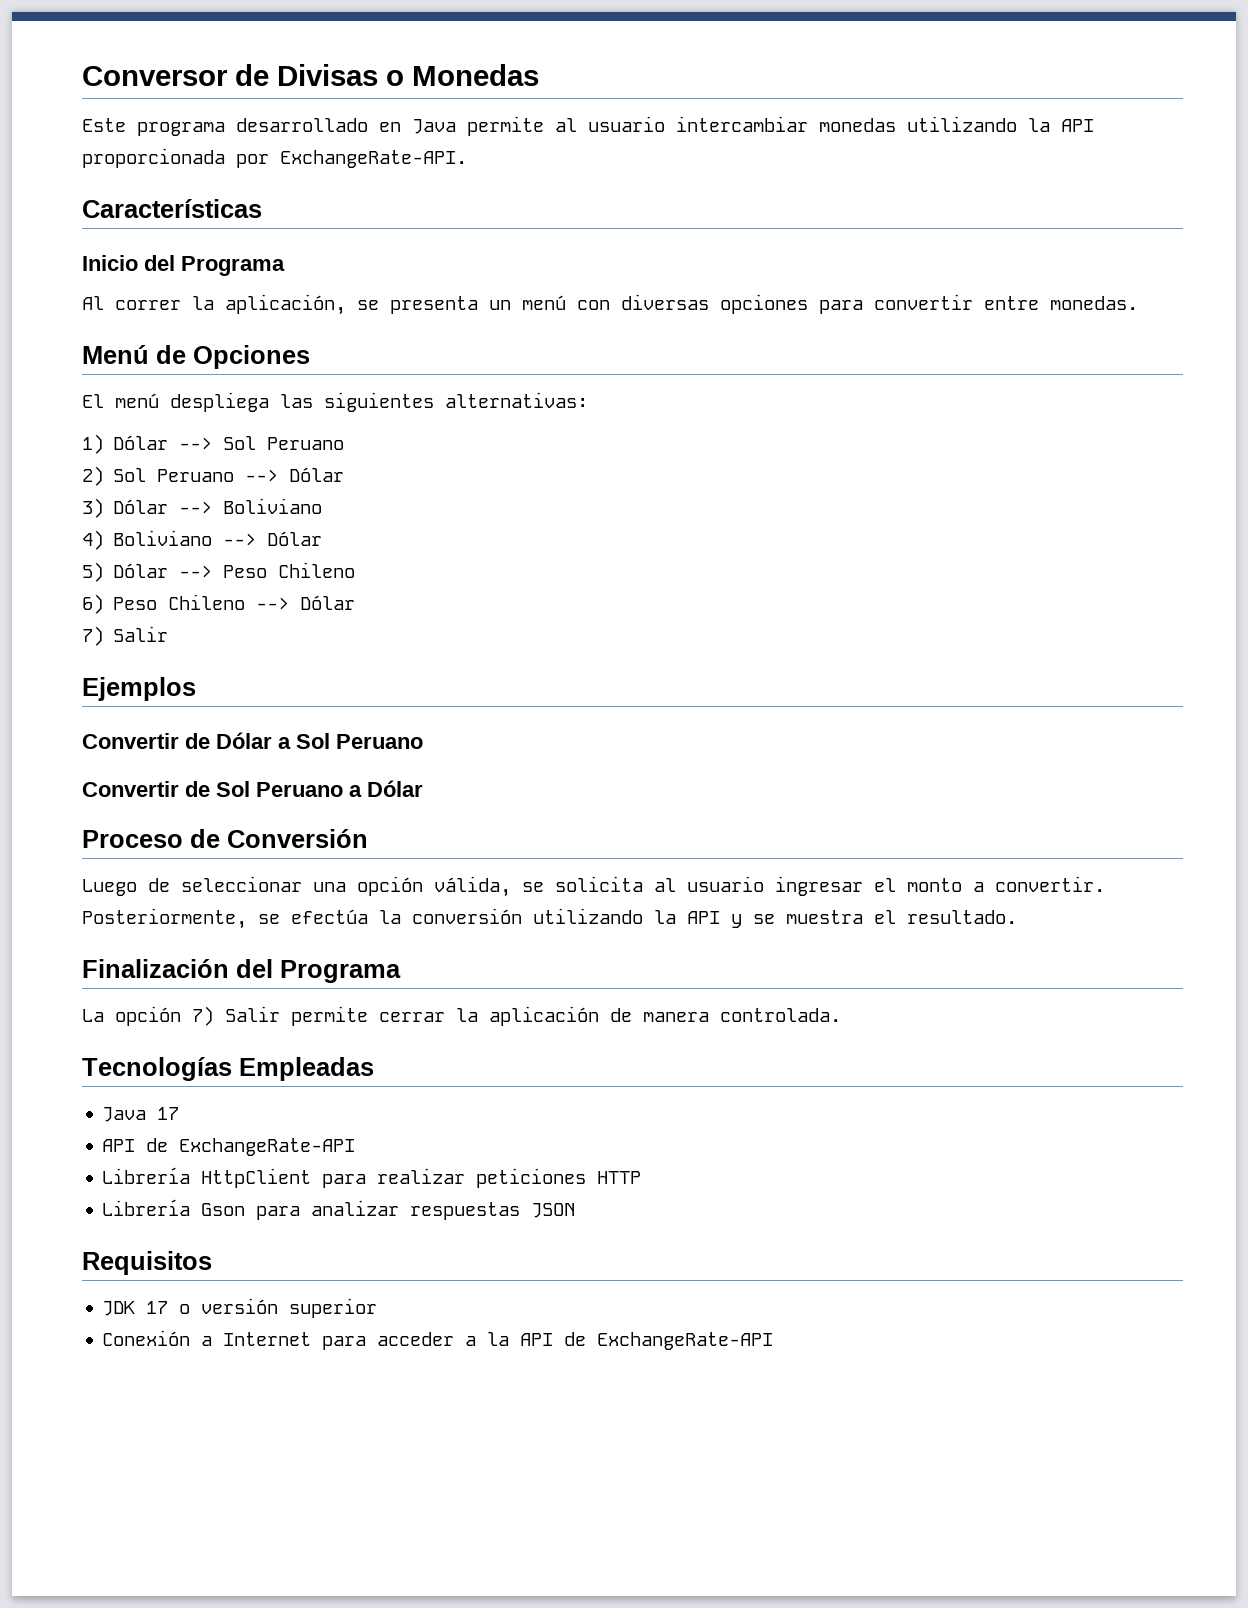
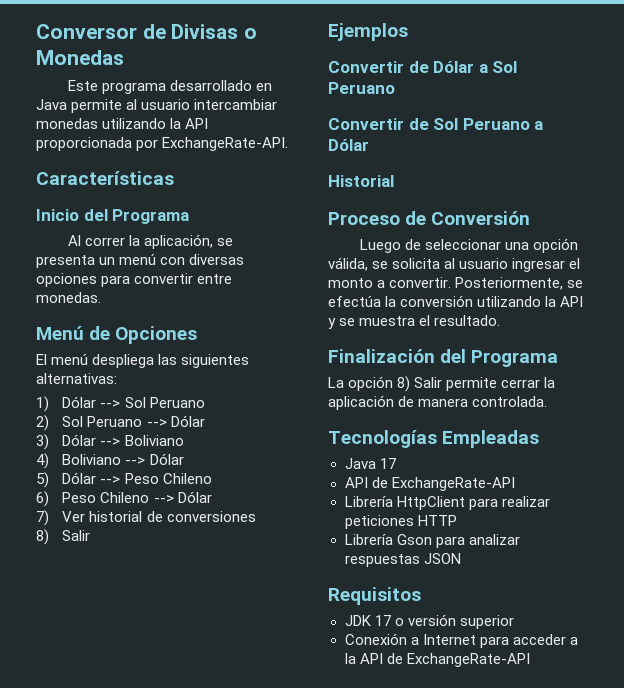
  6) Peso Chileno --> Dólar
- 7) Salir
+ 7) Ver historial de conversiones
+ 8) Salir
+ Historial
- La opción 7) Salir permite cerrar la aplicación de manera controlada.
+ La opción 8) Salir permite cerrar la aplicación de manera controlada.

